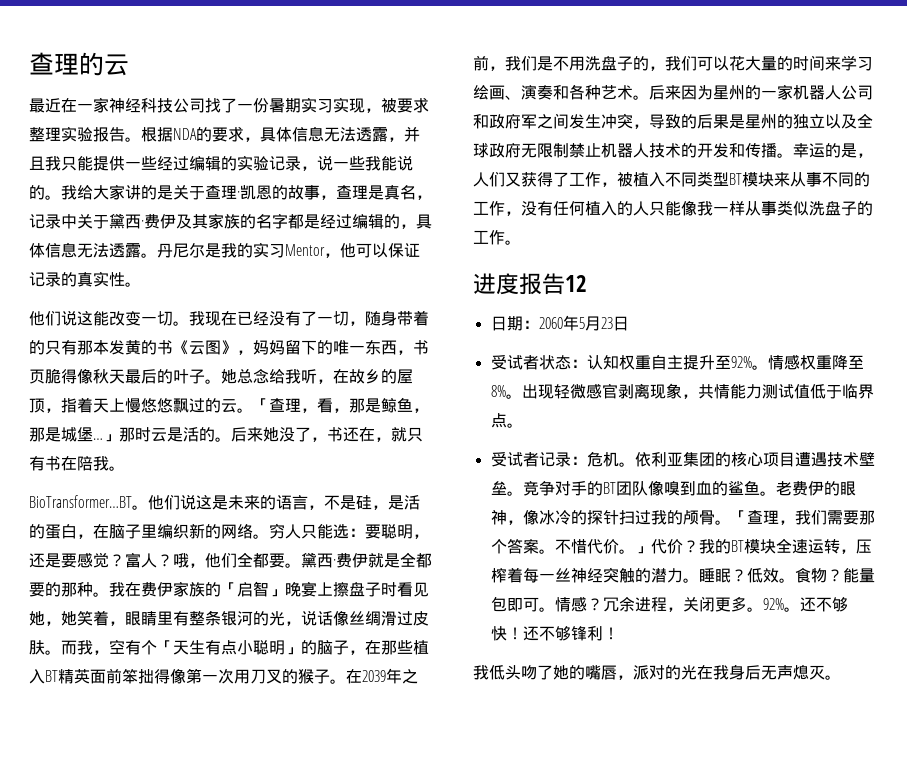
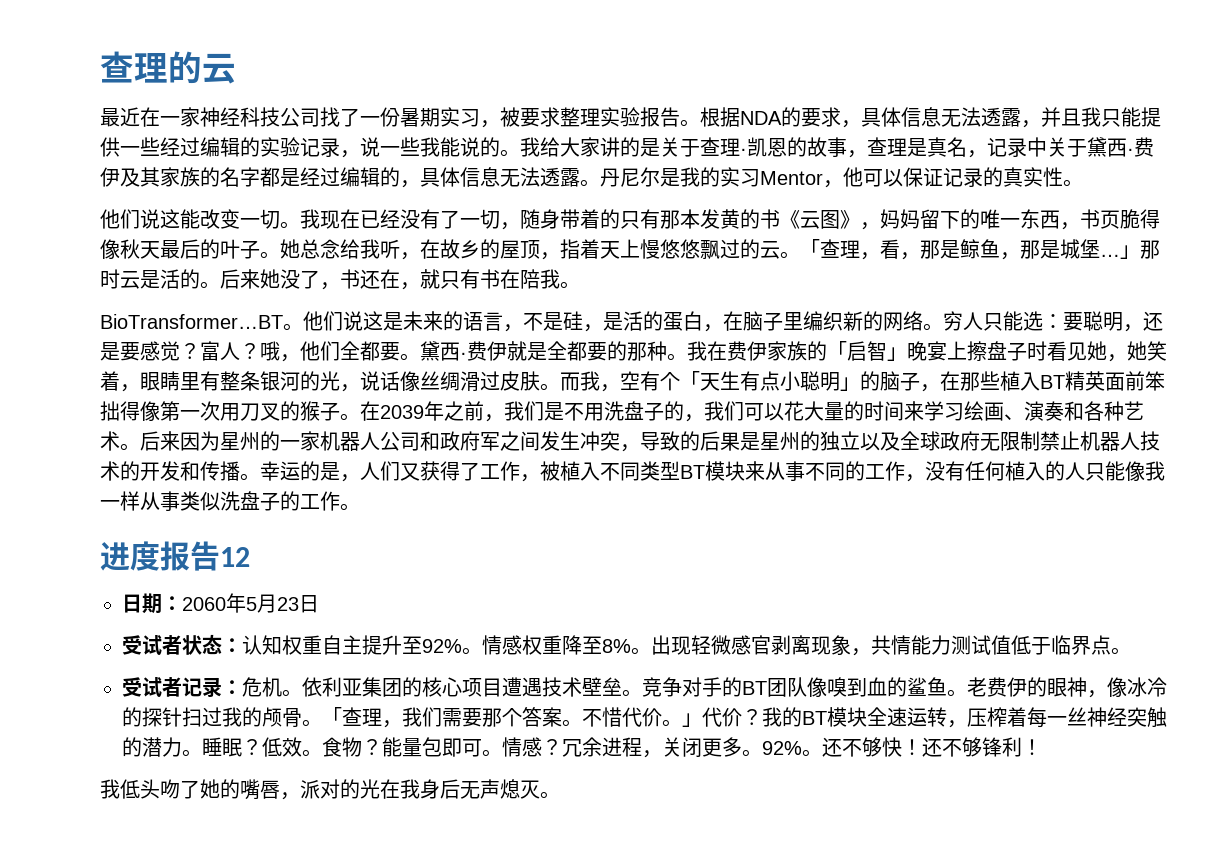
- 最近在一家神经科技公司找了一份暑期实习实现，被要求整理实验报告。
+ 最近在一家神经科技公司找了一份暑期实习，被要求整理实验报告。

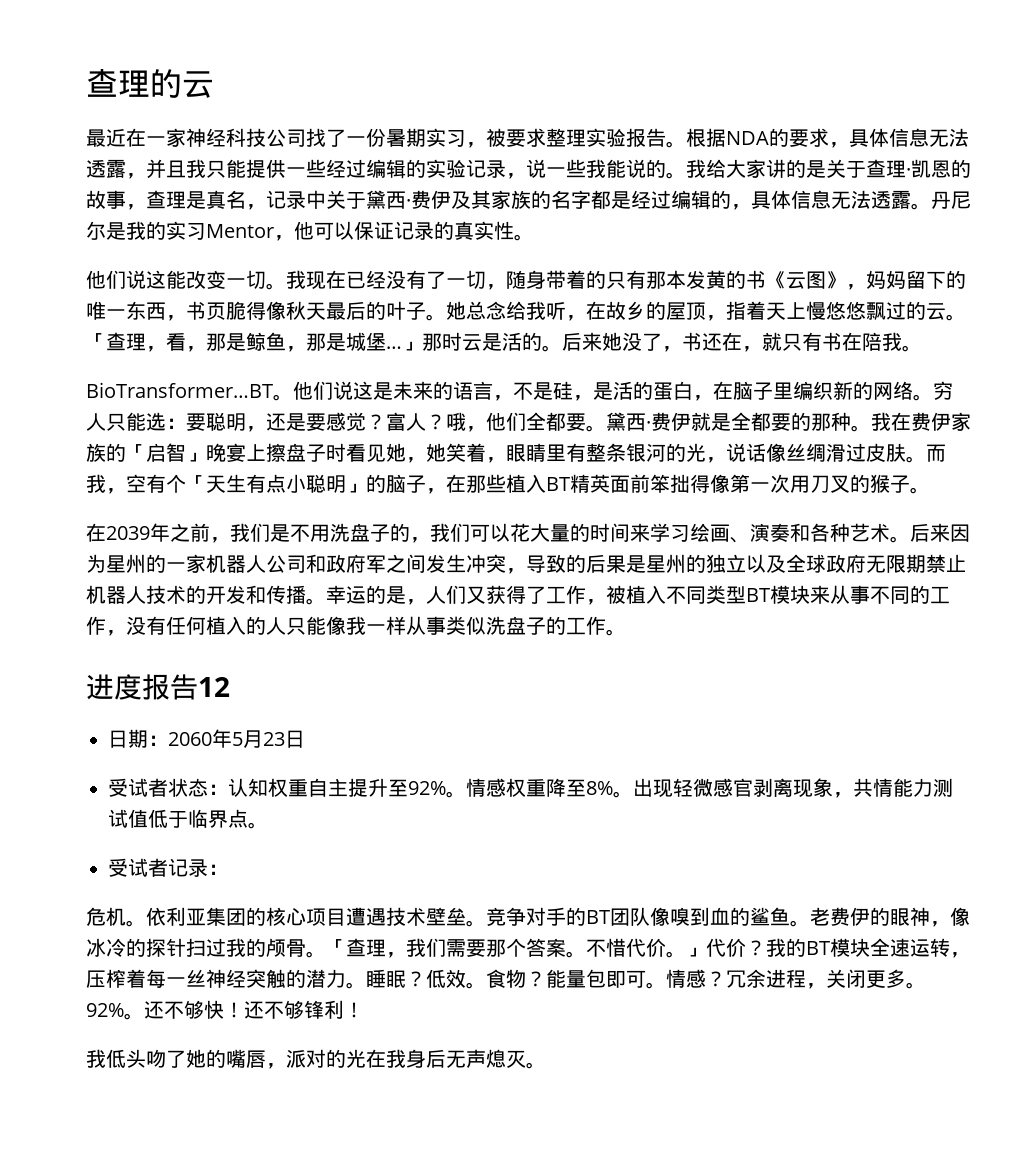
- 而我，空有个「天生有点小聪明」的脑子，在那些植入BT精英面前笨拙得像第一次用刀叉的猴子。在2039年之前，我们是不用洗盘子的，我们可以花大量的时间来学习绘画、演奏和各种艺术。
+ 而我，空有个「天生有点小聪明」的脑子，在那些植入BT精英面前笨拙得像第一次用刀叉的猴子。
+ 在2039年之前，我们是不用洗盘子的，我们可以花大量的时间来学习绘画、演奏和各种艺术。
- 后来因为星州的一家机器人公司和政府军之间发生冲突，导致的后果是星州的独立以及全球政府无限制禁止机器人技术的开发和传播。
+ 后来因为星州的一家机器人公司和政府军之间发生冲突，导致的后果是星州的独立以及全球政府无限期禁止机器人技术的开发和传播。
- 受试者记录：危机。
+ 受试者记录：
+ 危机。

